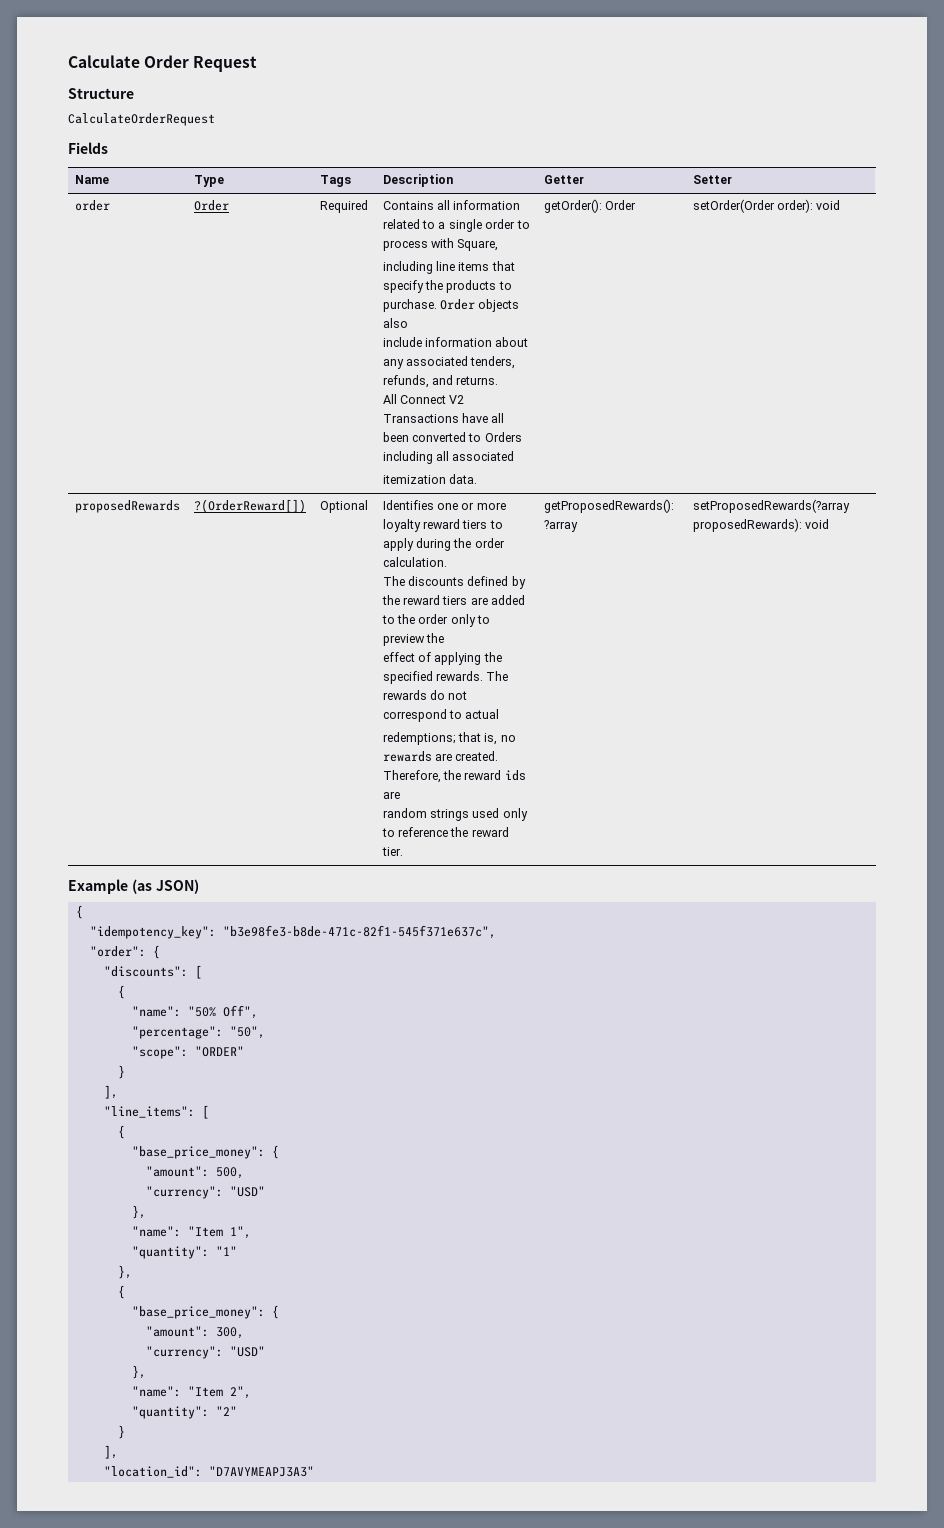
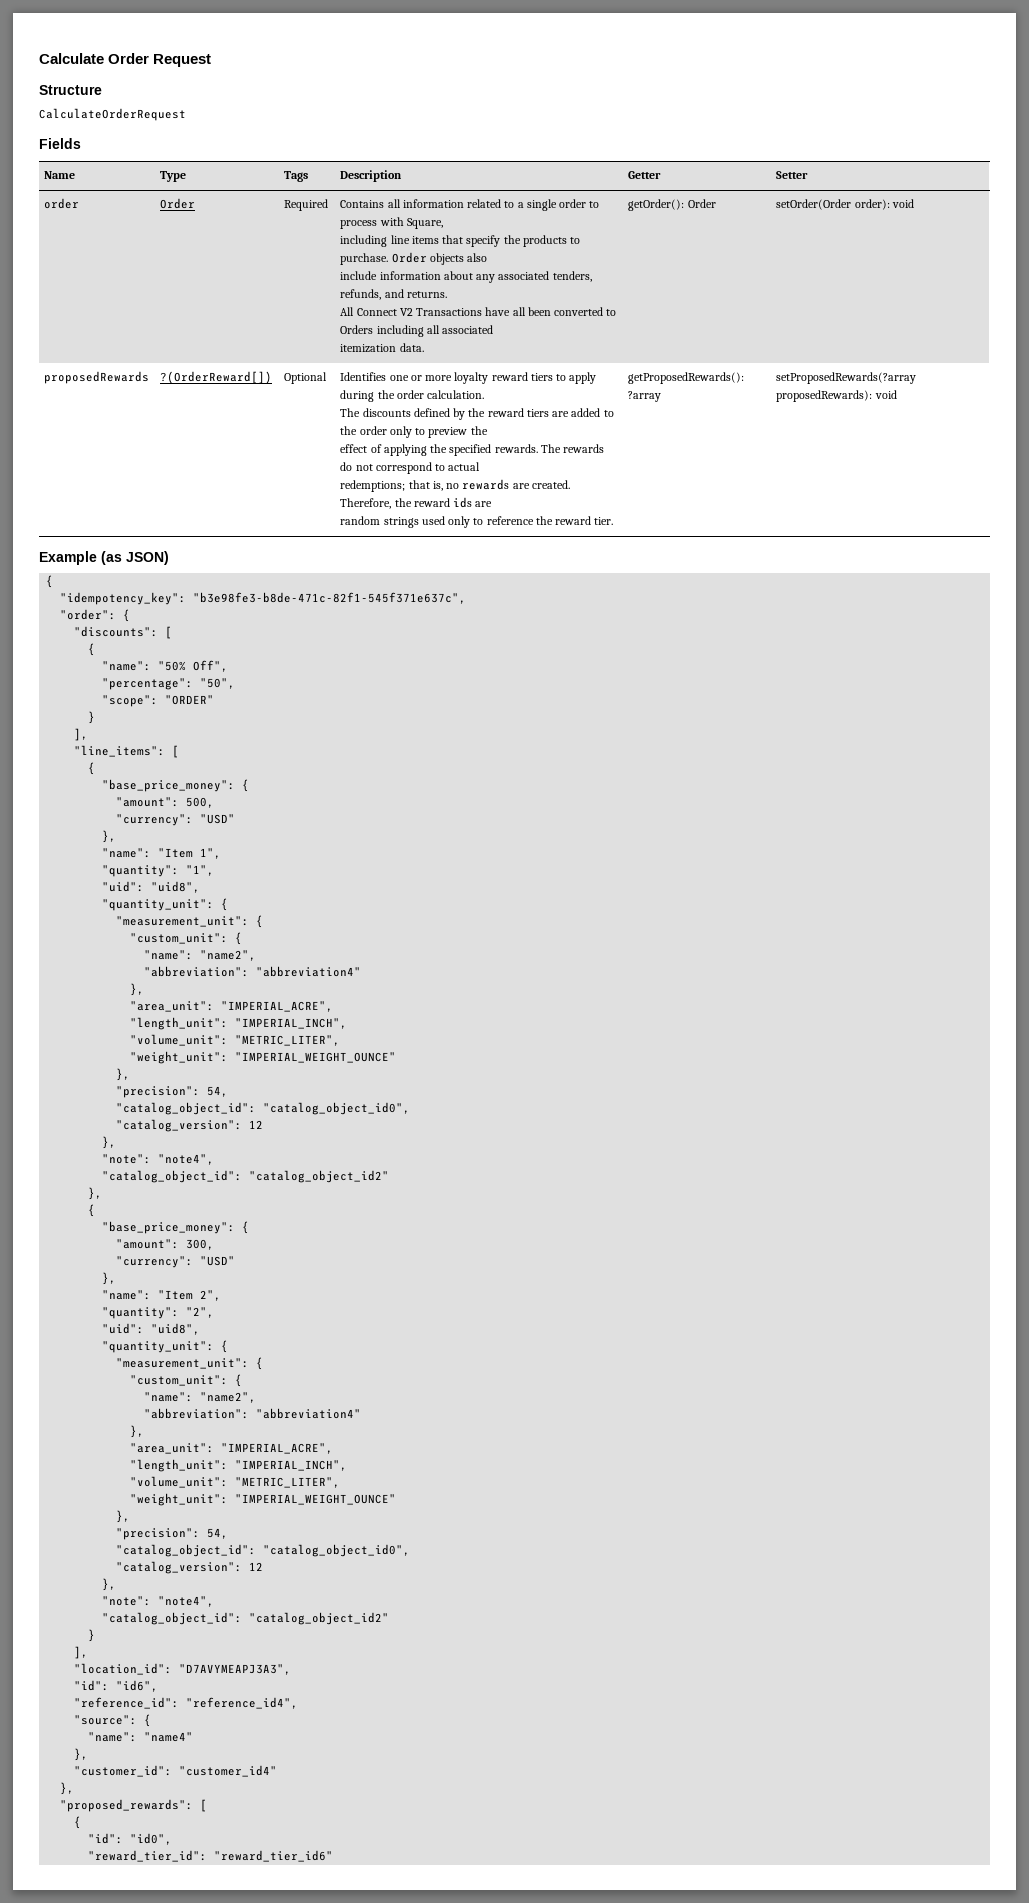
- "quantity": "1"
+ "quantity": "1",
+ "uid": "uid8",
+ "quantity_unit": {
+ "measurement_unit": {
+ "custom_unit": {
+ "name": "name2",
+ "abbreviation": "abbreviation4"
+ },
+ "area_unit": "IMPERIAL_ACRE",
+ "length_unit": "IMPERIAL_INCH",
+ "volume_unit": "METRIC_LITER",
+ "weight_unit": "IMPERIAL_WEIGHT_OUNCE"
+ },
+ "precision": 54,
+ "catalog_object_id": "catalog_object_id0",
+ "catalog_version": 12
+ },
+ "note": "note4",
+ "catalog_object_id": "catalog_object_id2"
- "quantity": "2"
+ "quantity": "2",
+ "uid": "uid8",
+ "quantity_unit": {
+ "measurement_unit": {
+ "custom_unit": {
+ "name": "name2",
+ "abbreviation": "abbreviation4"
+ },
+ "area_unit": "IMPERIAL_ACRE",
+ "length_unit": "IMPERIAL_INCH",
+ "volume_unit": "METRIC_LITER",
+ "weight_unit": "IMPERIAL_WEIGHT_OUNCE"
+ },
+ "precision": 54,
+ "catalog_object_id": "catalog_object_id0",
+ "catalog_version": 12
+ },
+ "note": "note4",
+ "catalog_object_id": "catalog_object_id2"
  }
  ],
- "location_id": "D7AVYMEAPJ3A3"
+ "location_id": "D7AVYMEAPJ3A3",
+ "id": "id6",
+ "reference_id": "reference_id4",
+ "source": {
+ "name": "name4"
+ },
+ "customer_id": "customer_id4"
+ },
+ "proposed_rewards": [
+ {
+ "id": "id0",
+ "reward_tier_id": "reward_tier_id6"

